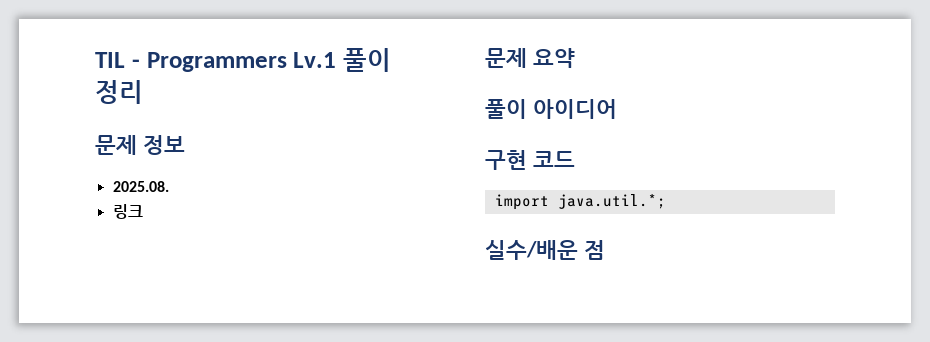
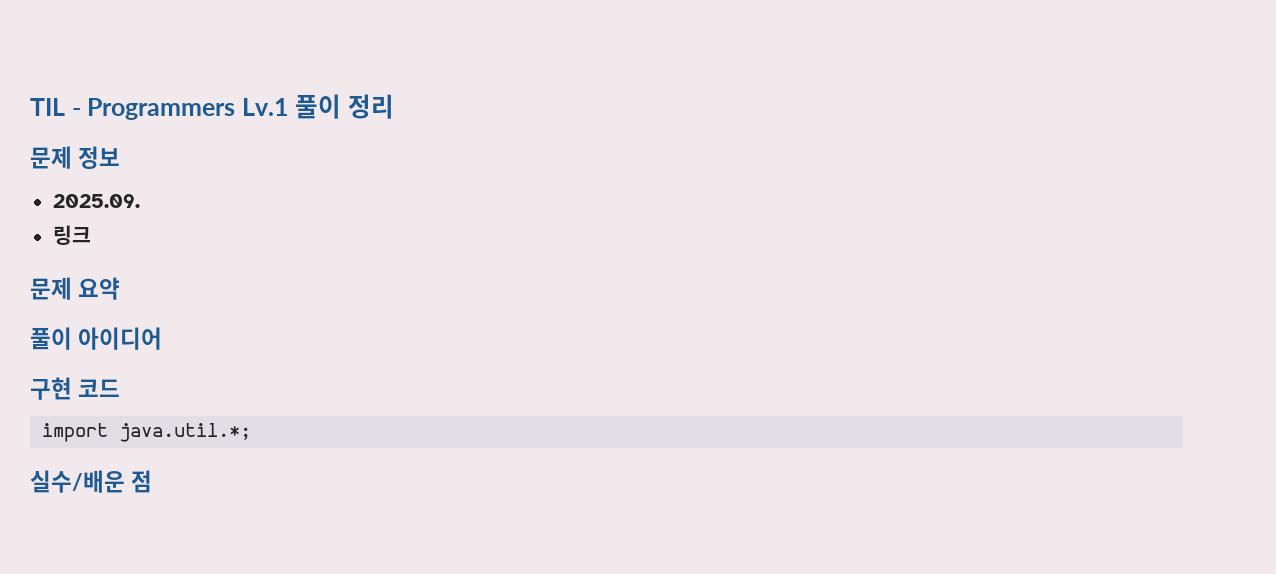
- 2025.08.
+ 2025.09.

